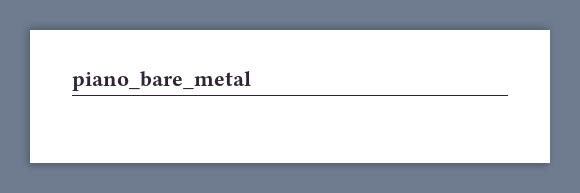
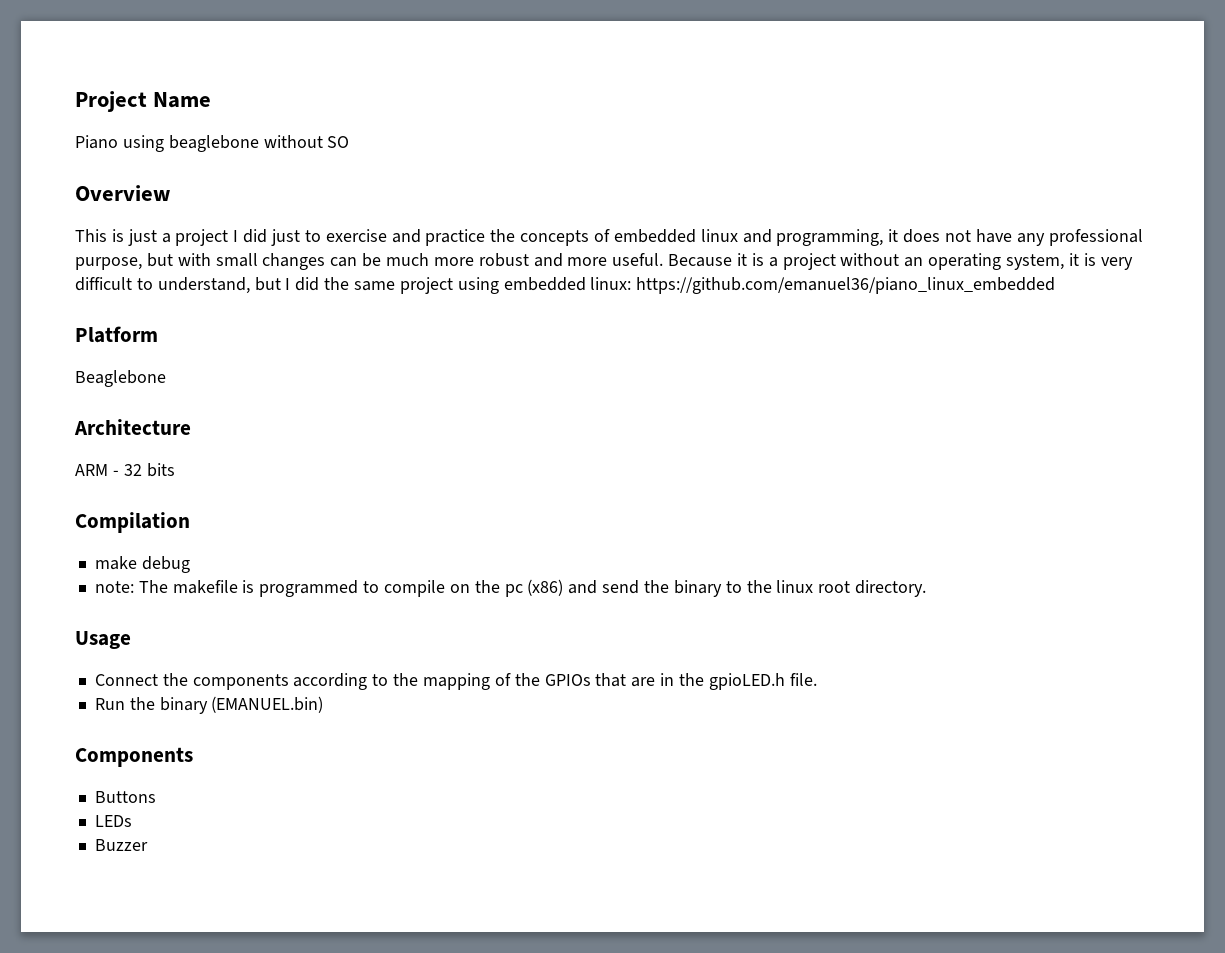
- piano_bare_metal
+ Project Name
+ Piano using beaglebone without SO
+ Overview
+ This is just a project I did just to exercise and practice the concepts of embedded linux and programming, it does not have any professional purpose, but with small changes can be much more robust and more useful. Because it is a project without an operating system, it is very difficult to understand, but I did the same project using embedded linux: https://github.com/emanuel36/piano_linux_embedded
+ Platform
+ Beaglebone
+ Architecture
+ ARM - 32 bits
+ Compilation
+ make debug
+ note: The makefile is programmed to compile on the pc (x86) and send the binary to the linux root directory.
+ Usage
+ Connect the components according to the mapping of the GPIOs that are in the gpioLED.h file.
+ Run the binary (EMANUEL.bin)
+ Components
+ Buttons
+ LEDs
+ Buzzer

